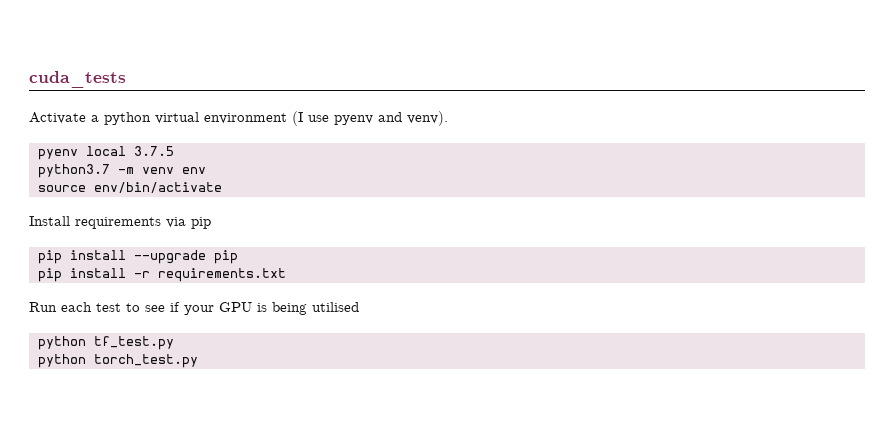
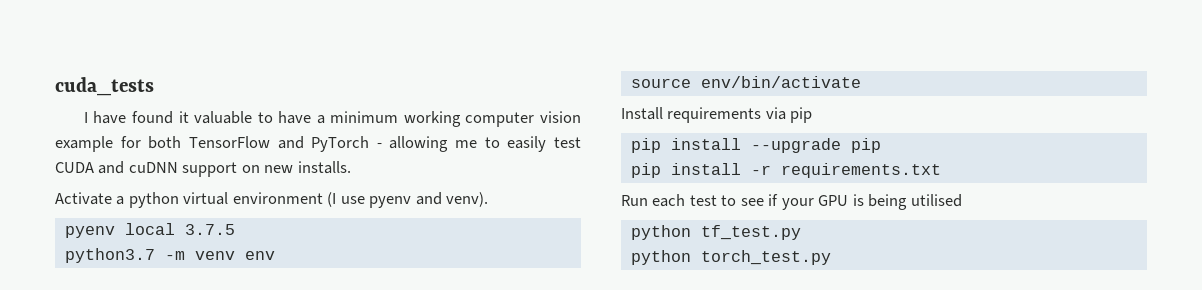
+ I have found it valuable to have a minimum working computer vision example for both TensorFlow and PyTorch - allowing me to easily test CUDA and cuDNN support on new installs.

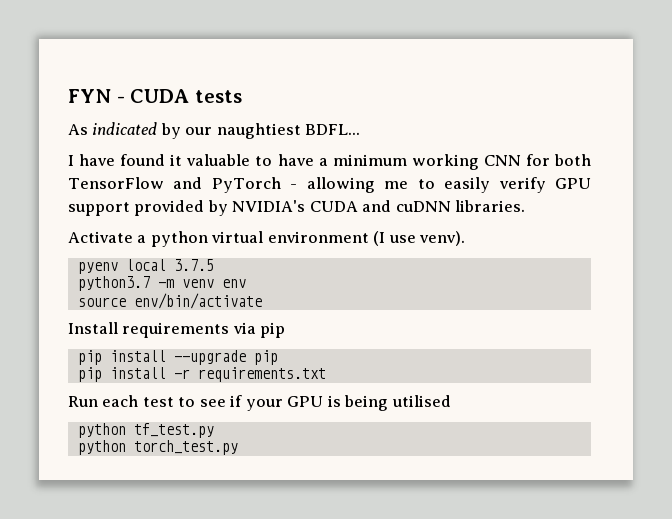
- cuda_tests
+ FYN - CUDA tests
+ As indicated by our naughtiest BDFL...
- I have found it valuable to have a minimum working computer vision example for both TensorFlow and PyTorch - allowing me to easily test CUDA and cuDNN support on new installs.
+ I have found it valuable to have a minimum working CNN for both TensorFlow and PyTorch - allowing me to easily verify GPU support provided by NVIDIA's CUDA and cuDNN libraries.
- Activate a python virtual environment (I use pyenv and venv).
+ Activate a python virtual environment (I use venv).

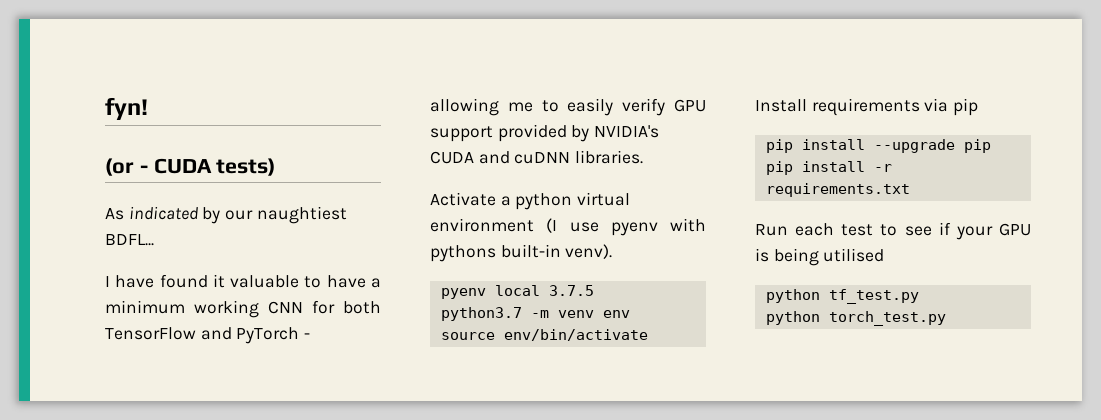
- FYN - CUDA tests
+ fyn!
+ (or - CUDA tests)
- Activate a python virtual environment (I use venv).
+ Activate a python virtual environment (I use pyenv with pythons built-in venv).

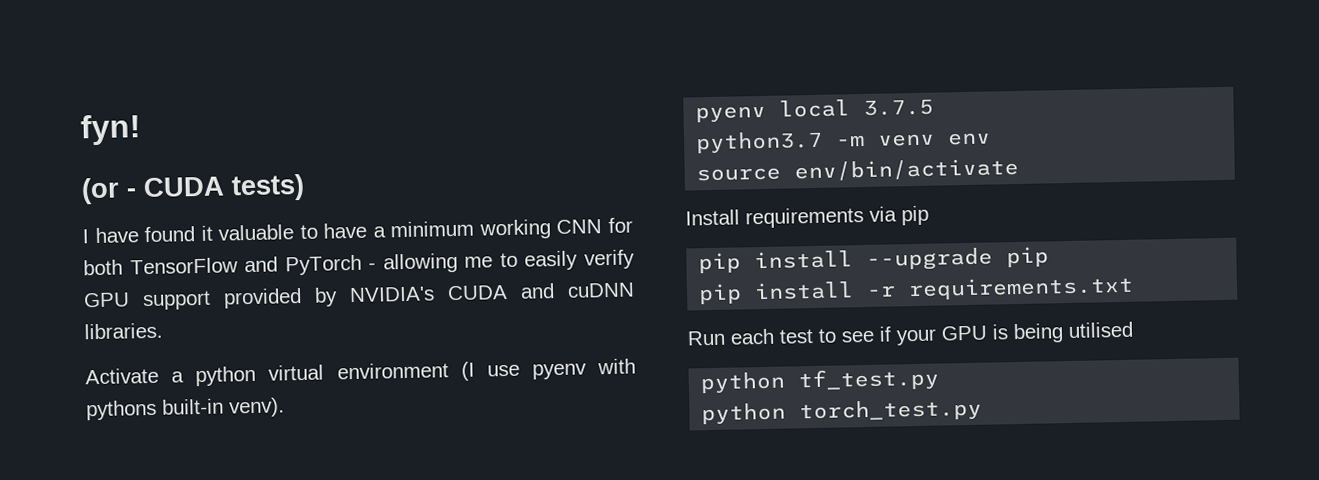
- As indicated by our naughtiest BDFL...

